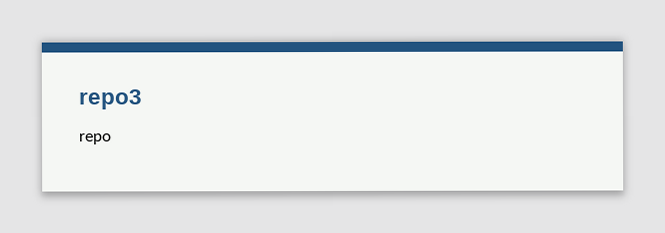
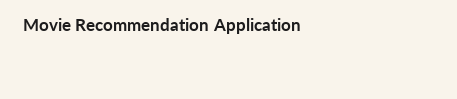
- repo3
- repo
+ Movie Recommendation Application

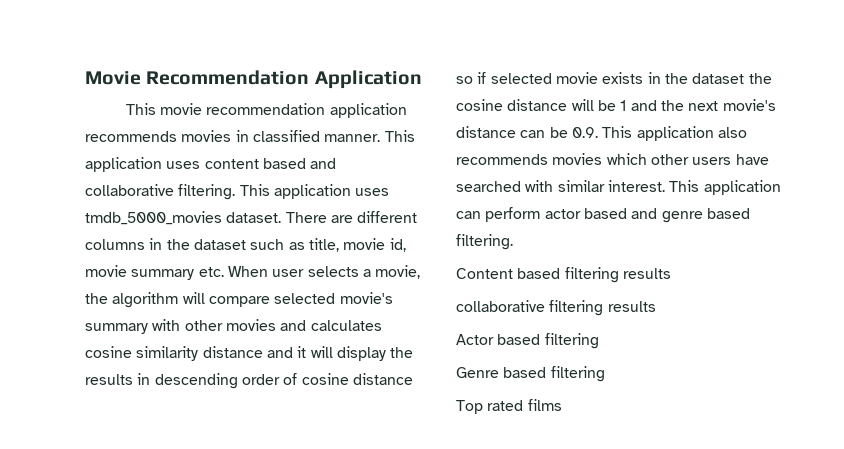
+ This movie recommendation application recommends movies in classified manner. This application uses content based and collaborative filtering. This application uses tmdb_5000_movies dataset. There are different columns in the dataset such as title, movie id, movie summary etc. When user selects a movie, the algorithm will compare selected movie's summary with other movies and calculates cosine similarity distance and it will display the results in descending order of cosine distance so if selected movie exists in the dataset the cosine distance will be 1 and the next movie's distance can be 0.9. This application also recommends movies which other users have searched with similar interest. This application can perform actor based and genre based filtering.
+ Content based filtering results
+ collaborative filtering results
+ Actor based filtering
+ Genre based filtering
+ Top rated films

